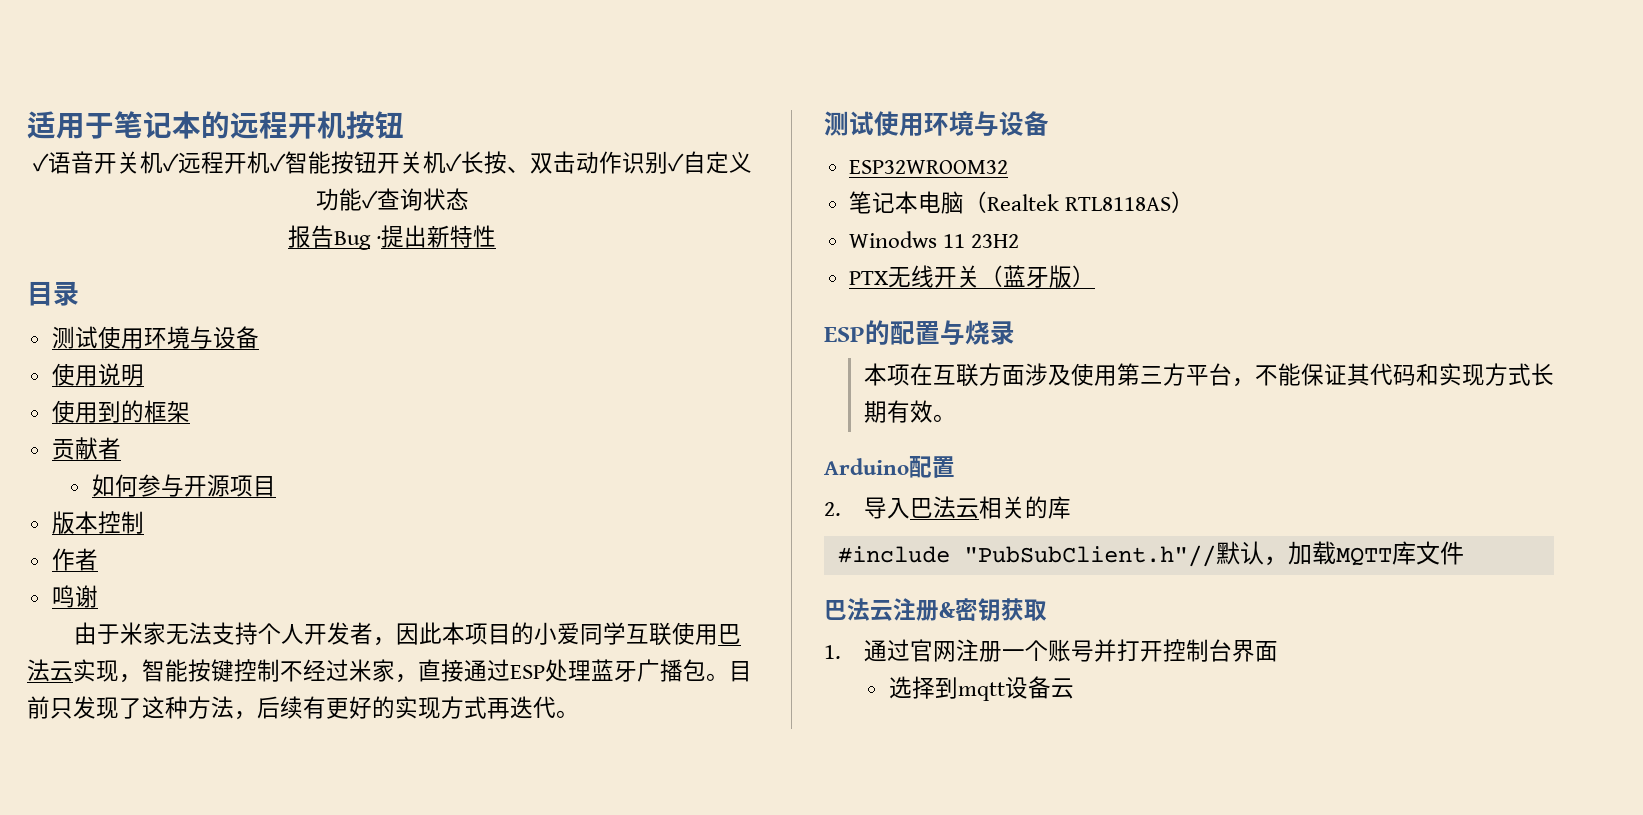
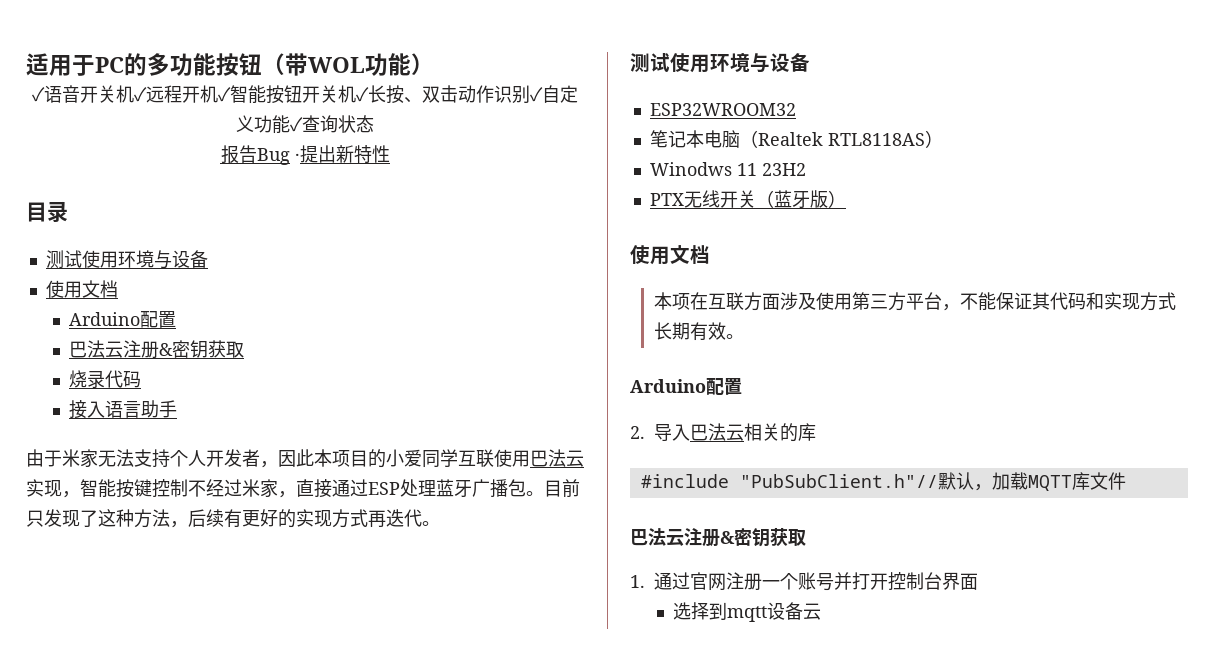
- 适用于笔记本的远程开机按钮
+ 适用于PC的多功能按钮（带WOL功能）
  目录
  测试使用环境与设备
- 使用说明
- 使用到的框架
- 贡献者
- 如何参与开源项目
- 版本控制
- 作者
- 鸣谢
+ 使用文档
+ Arduino配置
+ 巴法云注册&密钥获取
+ 烧录代码
+ 接入语言助手
  PTX无线开关（蓝牙版）
- ESP的配置与烧录
+ 使用文档

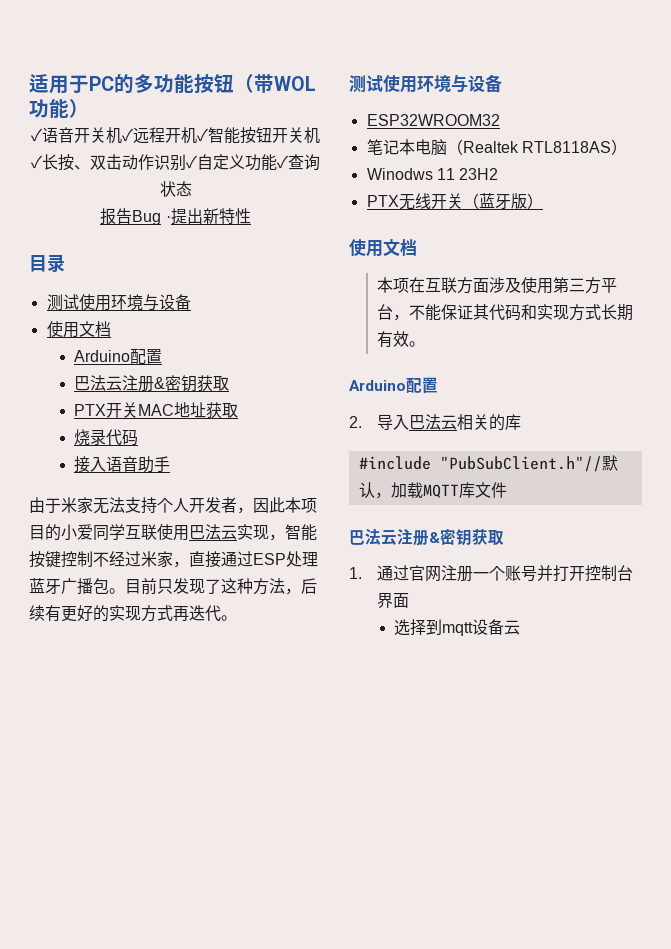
+ PTX开关MAC地址获取
- 接入语言助手
+ 接入语音助手

